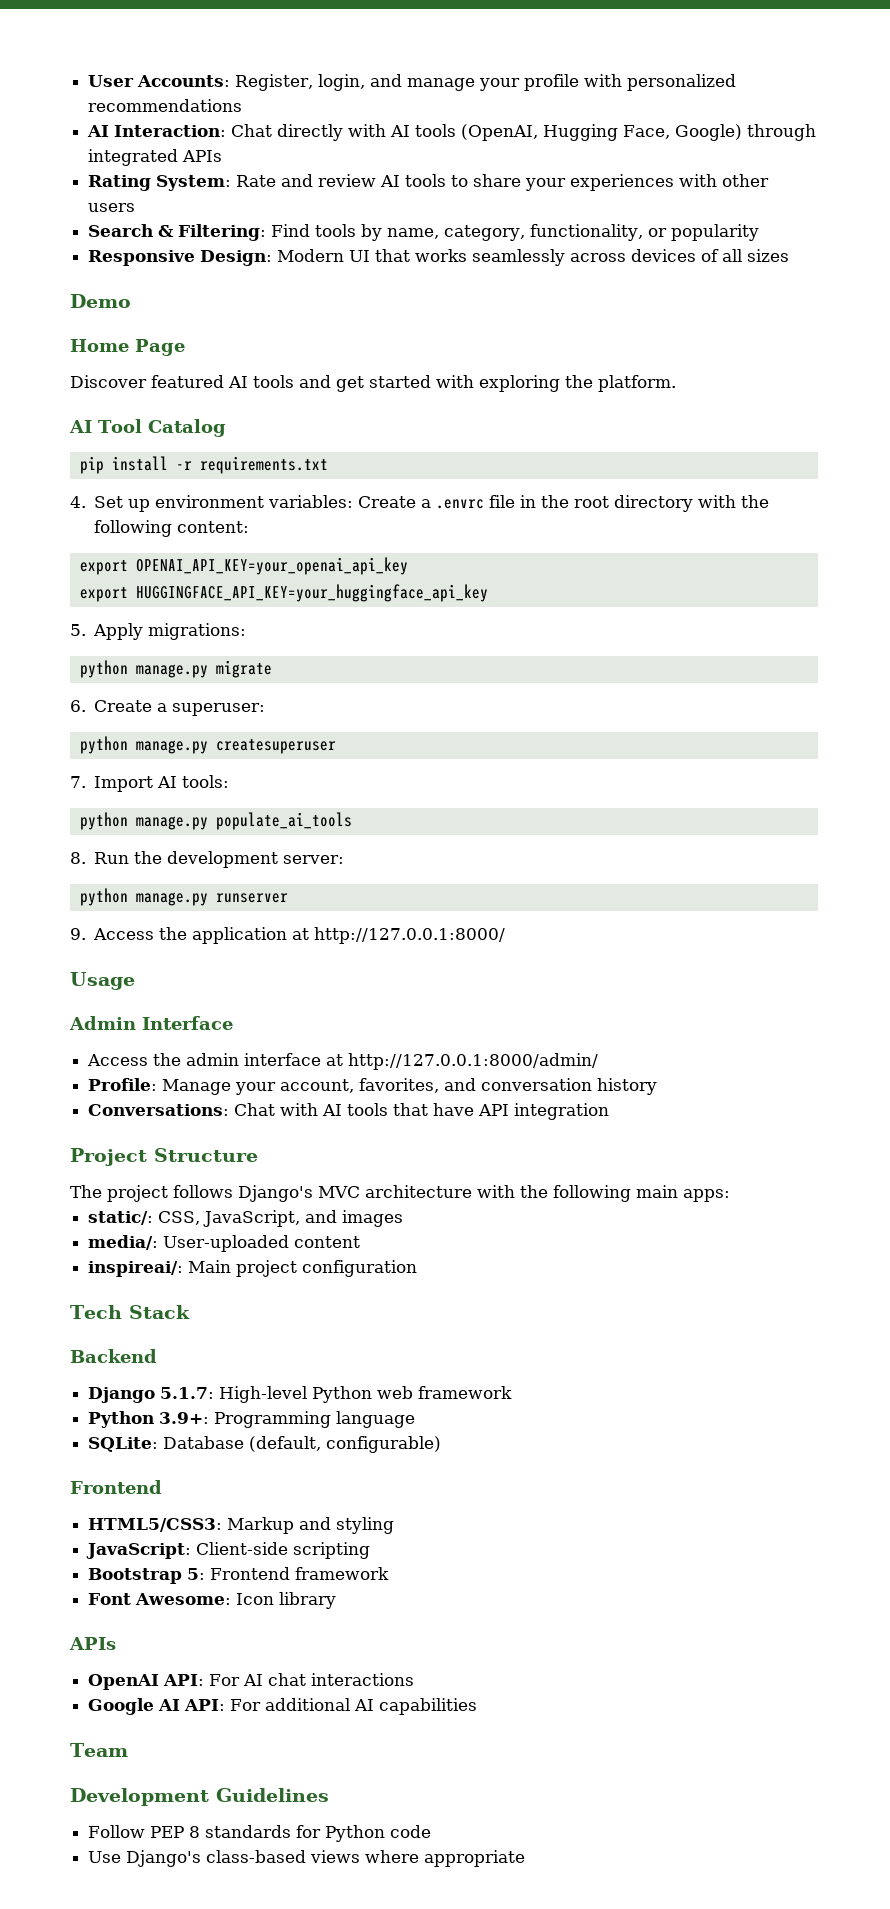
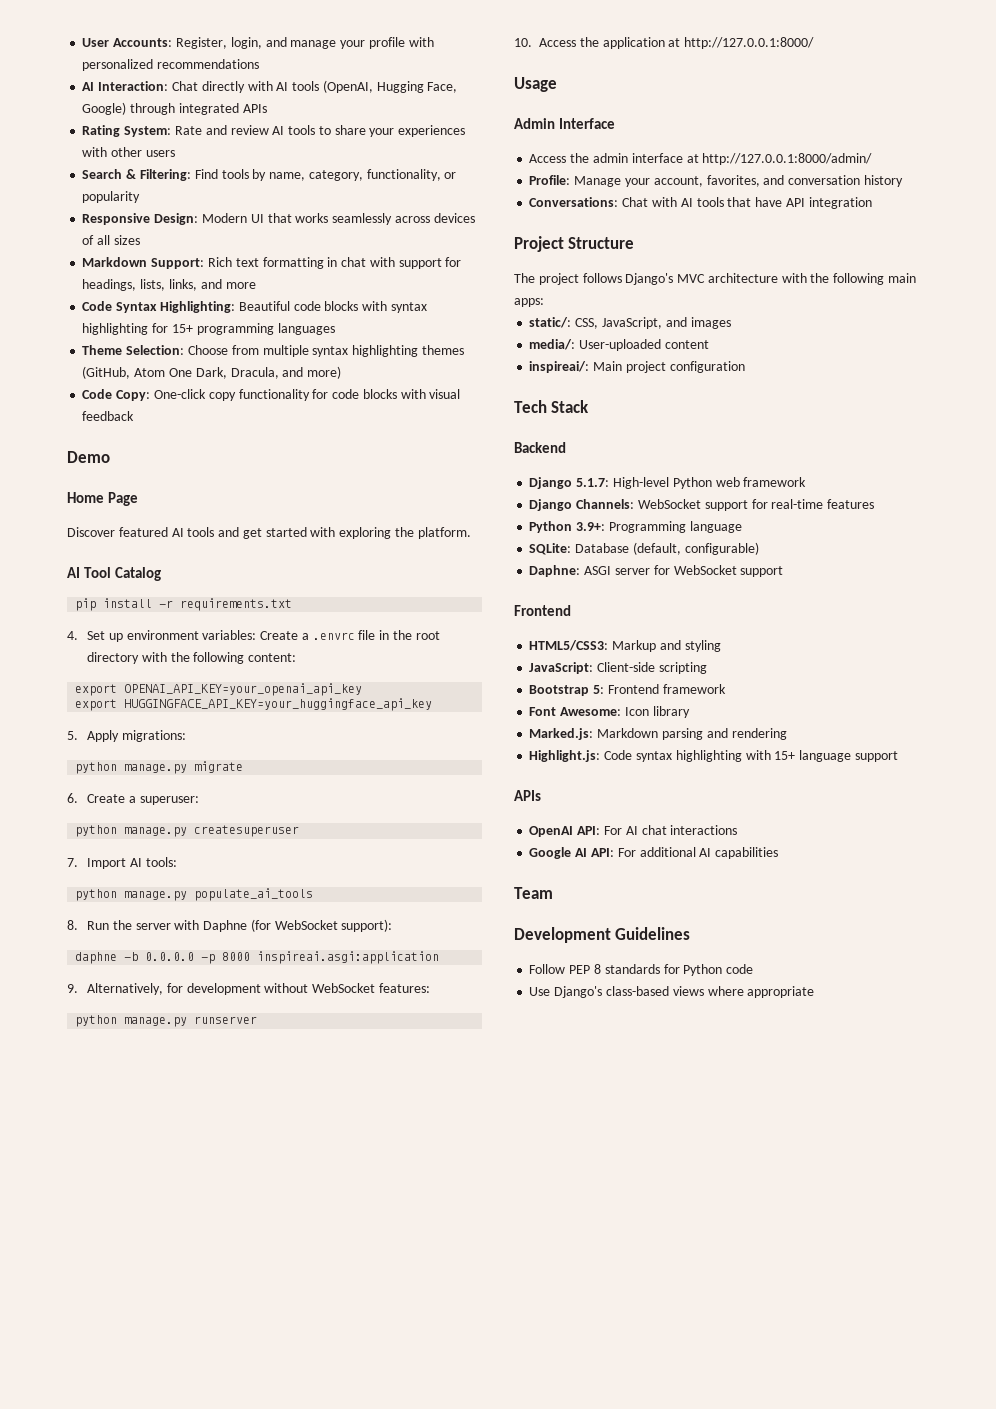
+ Markdown Support: Rich text formatting in chat with support for headings, lists, links, and more
+ Code Syntax Highlighting: Beautiful code blocks with syntax highlighting for 15+ programming languages
+ Theme Selection: Choose from multiple syntax highlighting themes (GitHub, Atom One Dark, Dracula, and more)
+ Code Copy: One-click copy functionality for code blocks with visual feedback
- 8. Run the development server:
+ 8. Run the server with Daphne (for WebSocket support):
+ daphne -b 0.0.0.0 -p 8000 inspireai.asgi:application
+ 9. Alternatively, for development without WebSocket features:
- 9. Access the application at http://127.0.0.1:8000/
+ 10. Access the application at http://127.0.0.1:8000/
+ Django Channels: WebSocket support for real-time features
+ Daphne: ASGI server for WebSocket support
+ Marked.js: Markdown parsing and rendering
+ Highlight.js: Code syntax highlighting with 15+ language support

